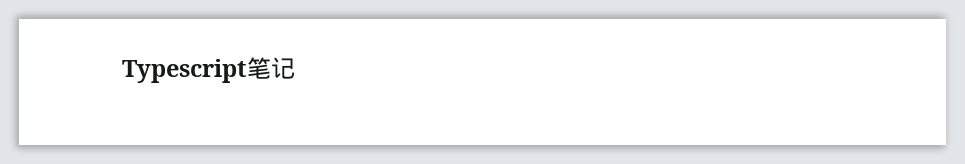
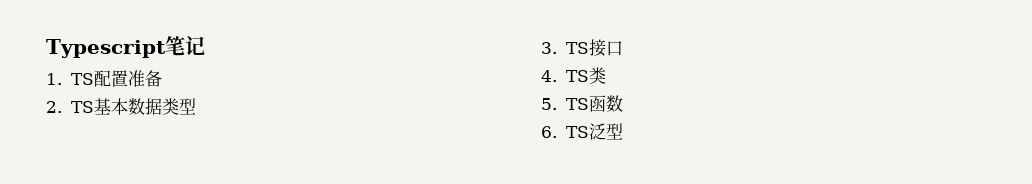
+ 1. TS配置准备
+ 2. TS基本数据类型
+ 3. TS接口
+ 4. TS类
+ 5. TS函数
+ 6. TS泛型

